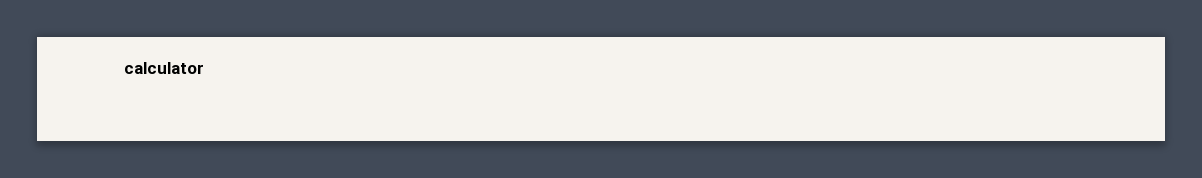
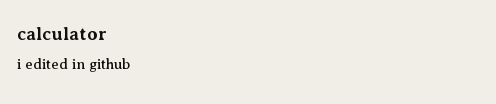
+ i edited in github

